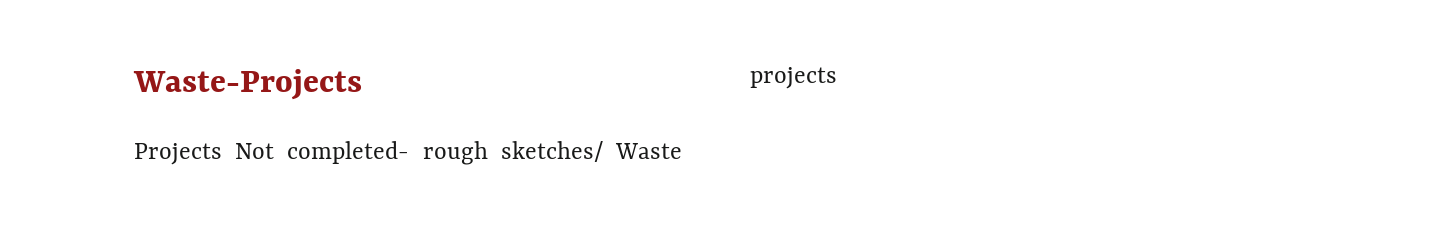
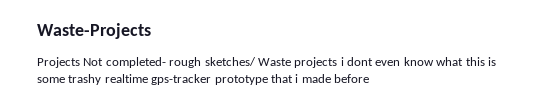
- Projects Not completed- rough sketches/ Waste projects
+ Projects Not completed- rough sketches/ Waste projects i dont even know what this is some trashy realtime gps-tracker prototype that i made before

